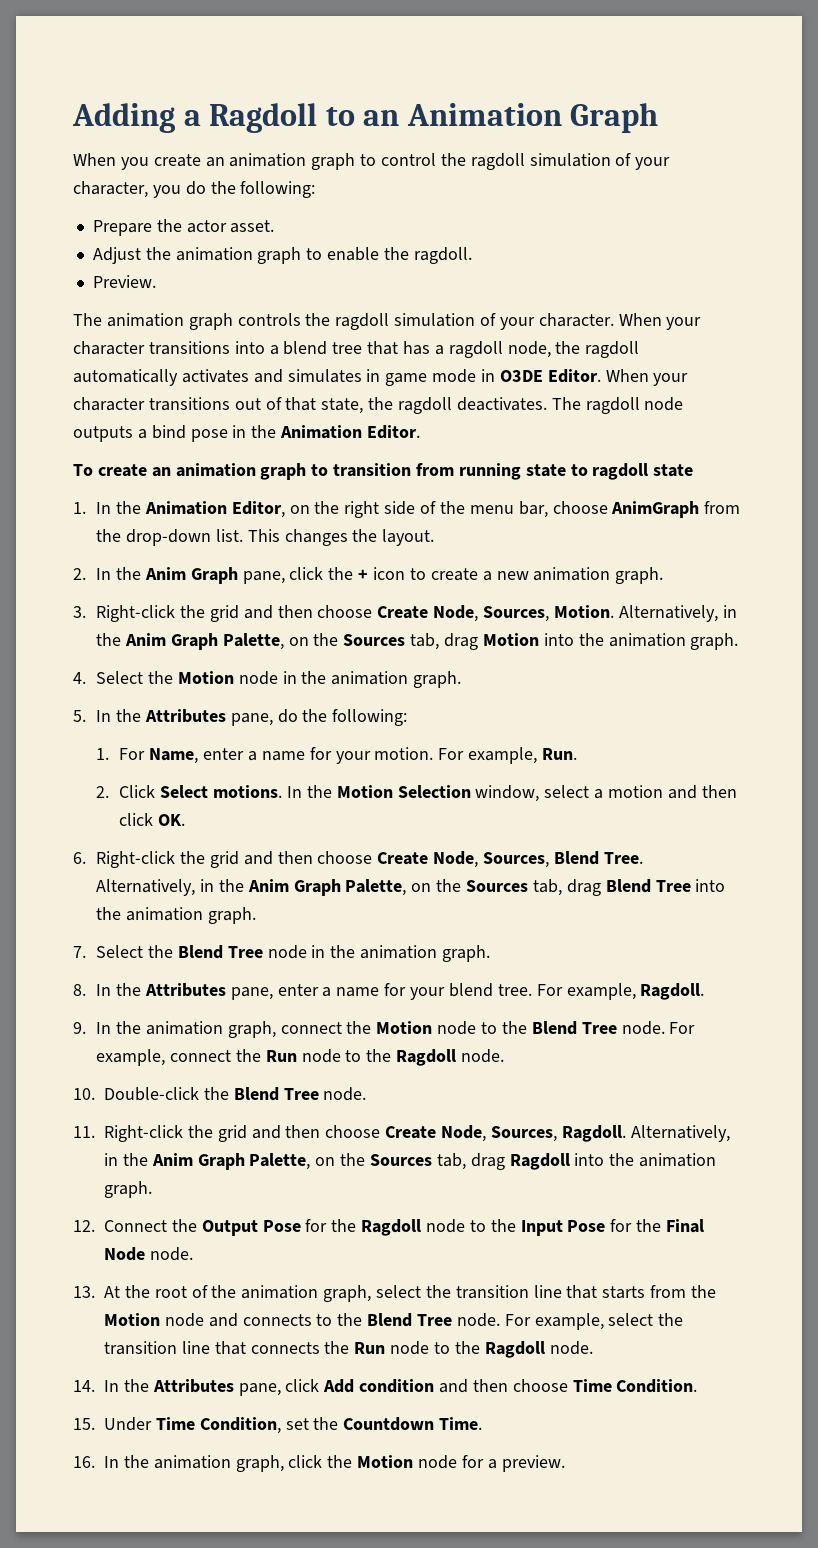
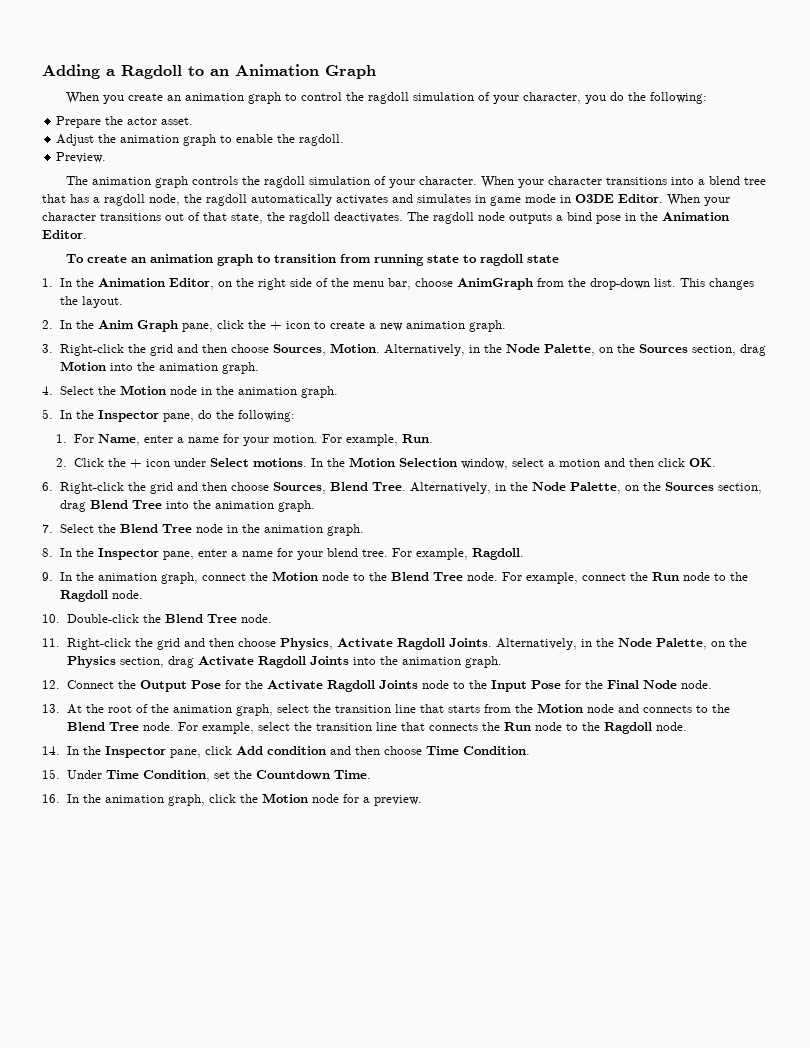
- 3. Right-click the grid and then choose Create Node, Sources, Motion.
+ 3. Right-click the grid and then choose Sources, Motion.
- Alternatively, in the Anim Graph Palette, on the Sources tab, drag Motion into the animation graph.
+ Alternatively, in the Node Palette, on the Sources section, drag Motion into the animation graph.
- 5. In the Attributes pane, do the following:
+ 5. In the Inspector pane, do the following:
- 2. Click Select motions.
+ 2. Click the + icon under Select motions.
- 6. Right-click the grid and then choose Create Node, Sources, Blend Tree.
+ 6. Right-click the grid and then choose Sources, Blend Tree.
- Alternatively, in the Anim Graph Palette, on the Sources tab, drag Blend Tree into the animation graph.
+ Alternatively, in the Node Palette, on the Sources section, drag Blend Tree into the animation graph.
- 8. In the Attributes pane, enter a name for your blend tree.
+ 8. In the Inspector pane, enter a name for your blend tree.
- 11. Right-click the grid and then choose Create Node, Sources, Ragdoll. Alternatively, in the Anim Graph Palette, on the Sources tab, drag Ragdoll into the animation graph.
+ 11. Right-click the grid and then choose Physics, Activate Ragdoll Joints. Alternatively, in the Node Palette, on the Physics section, drag Activate Ragdoll Joints into the animation graph.
- 12. Connect the Output Pose for the Ragdoll node to the Input Pose for the Final Node node.
+ 12. Connect the Output Pose for the Activate Ragdoll Joints node to the Input Pose for the Final Node node.
- 14. In the Attributes pane, click Add condition and then choose Time Condition.
+ 14. In the Inspector pane, click Add condition and then choose Time Condition.

